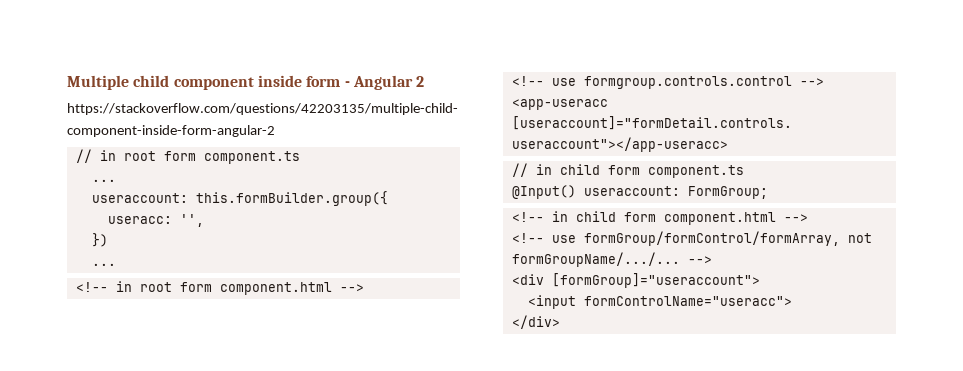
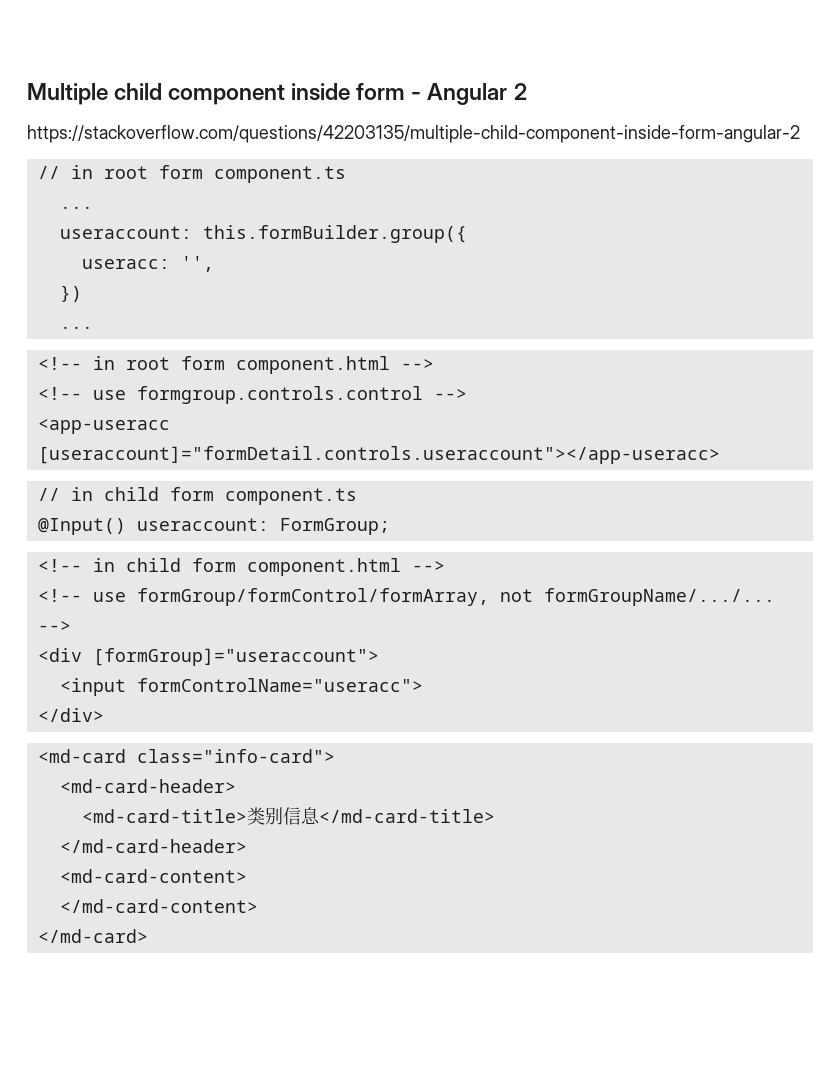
+ <md-card class="info-card">
+ <md-card-header>
+ <md-card-title>类别信息</md-card-title>
+ </md-card-header>
+ <md-card-content>
+ </md-card-content>
+ </md-card>

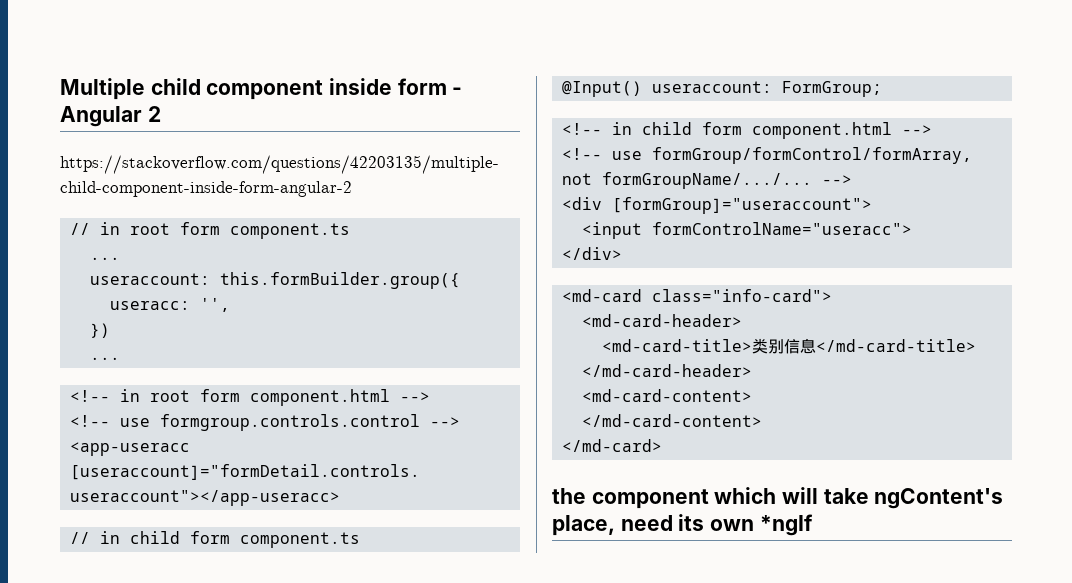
+ the component which will take ngContent's place, need its own *ngIf

